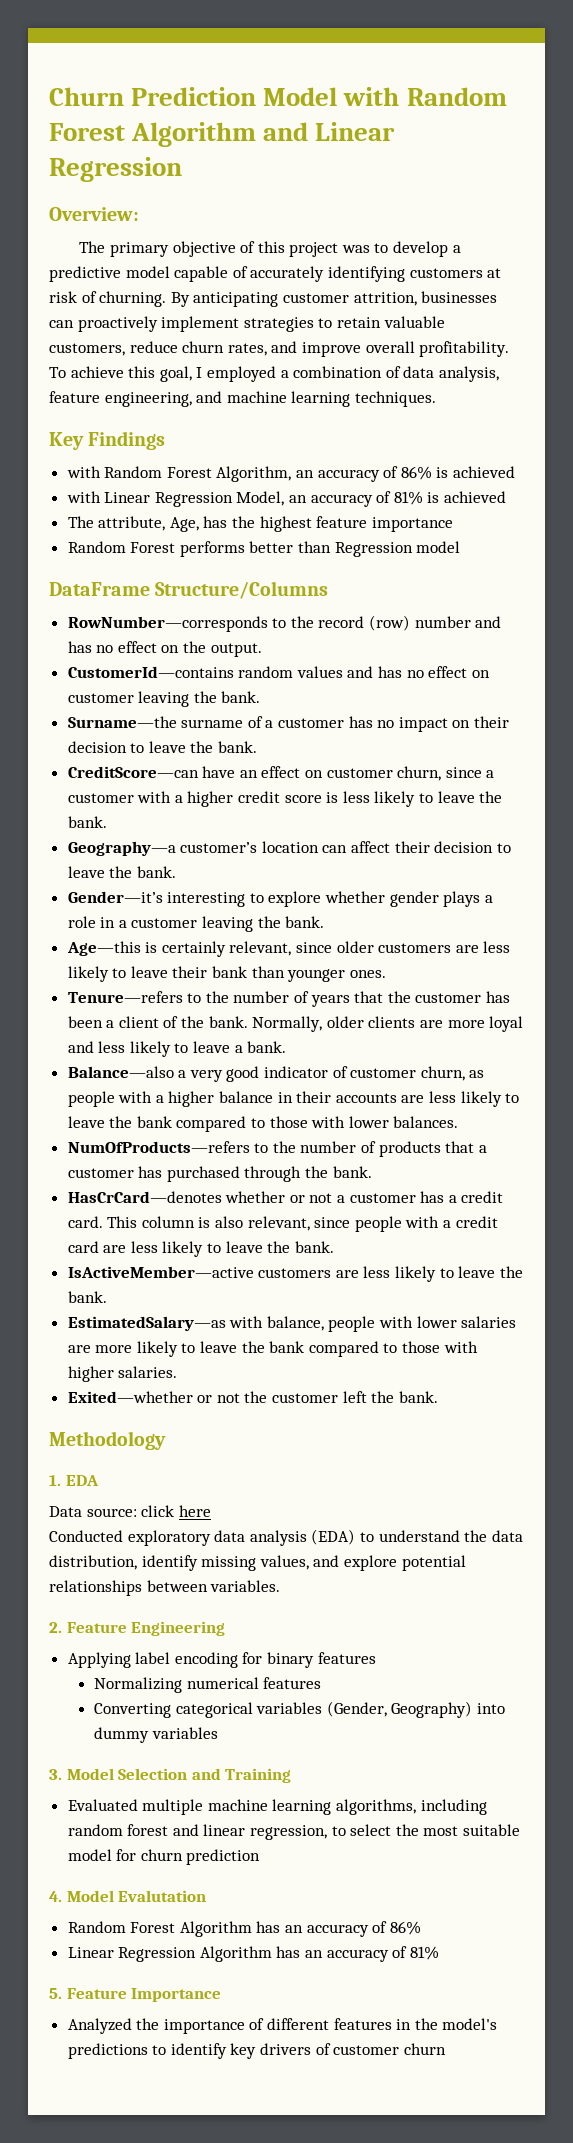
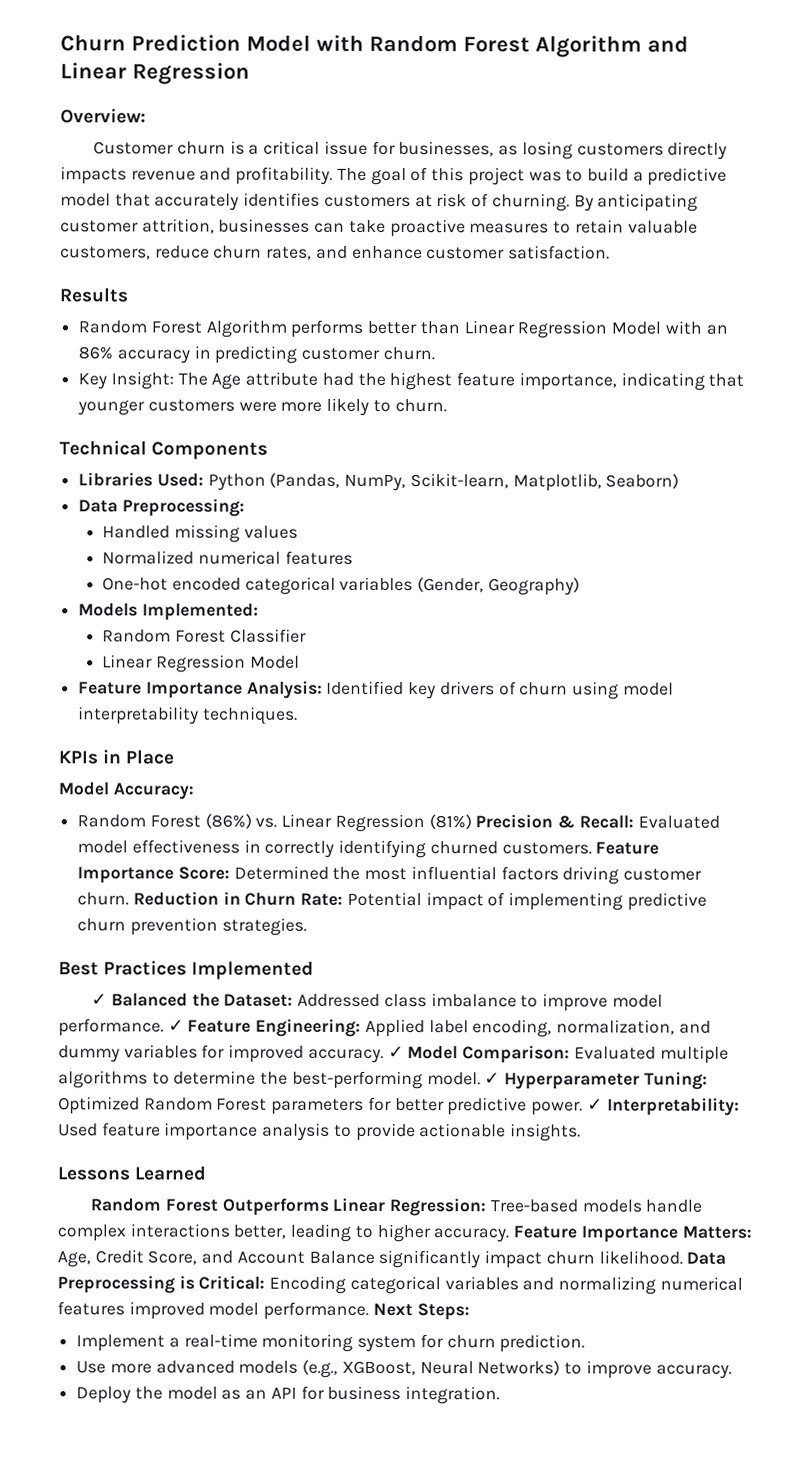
- The primary objective of this project was to develop a predictive model capable of accurately identifying customers at risk of churning.
+ Customer churn is a critical issue for businesses, as losing customers directly impacts revenue and profitability. The goal of this project was to build a predictive model that accurately identifies customers at risk of churning.
- By anticipating customer attrition, businesses can proactively implement strategies to retain valuable customers, reduce churn rates, and improve overall profitability. To achieve this goal, I employed a combination of data analysis, feature engineering, and machine learning techniques.
- Key Findings
- with Random Forest Algorithm, an accuracy of 86% is achieved
- with Linear Regression Model, an accuracy of 81% is achieved
- The attribute, Age, has the highest feature importance
- Random Forest performs better than Regression model
- DataFrame Structure/Columns
- RowNumber—corresponds to the record (row) number and has no effect on the output.
- CustomerId—contains random values and has no effect on customer leaving the bank.
- Surname—the surname of a customer has no impact on their decision to leave the bank.
- CreditScore—can have an effect on customer churn, since a customer with a higher credit score is less likely to leave the bank.
- Geography—a customer’s location can affect their decision to leave the bank.
- Gender—it’s interesting to explore whether gender plays a role in a customer leaving the bank.
- Age—this is certainly relevant, since older customers are less likely to leave their bank than younger ones.
- Tenure—refers to the number of years that the customer has been a client of the bank. Normally, older clients are more loyal and less likely to leave a bank.
- Balance—also a very good indicator of customer churn, as people with a higher balance in their accounts are less likely to leave the bank compared to those with lower balances.
- NumOfProducts—refers to the number of products that a customer has purchased through the bank.
- HasCrCard—denotes whether or not a customer has a credit card. This column is also relevant, since people with a credit card are less likely to leave the bank.
- IsActiveMember—active customers are less likely to leave the bank.
- EstimatedSalary—as with balance, people with lower salaries are more likely to leave the bank compared to those with higher salaries.
- Exited—whether or not the customer left the bank.
- Methodology
- 1. EDA
- Data source: click here
- Conducted exploratory data analysis (EDA) to understand the data distribution, identify missing values, and explore potential relationships between variables.
- 2. Feature Engineering
- Applying label encoding for binary features
- Normalizing numerical features
+ By anticipating customer attrition, businesses can take proactive measures to retain valuable customers, reduce churn rates, and enhance customer satisfaction.
+ Results
+ Random Forest Algorithm performs better than Linear Regression Model with an 86% accuracy in predicting customer churn.
+ Key Insight: The Age attribute had the highest feature importance, indicating that younger customers were more likely to churn.
+ Technical Components
+ Libraries Used: Python (Pandas, NumPy, Scikit-learn, Matplotlib, Seaborn)
+ Data Preprocessing:
+ Handled missing values
+ Normalized numerical features
- Converting categorical variables (Gender, Geography) into dummy variables
- 3. Model Selection and Training
- Evaluated multiple machine learning algorithms, including random forest and linear regression, to select the most suitable model for churn prediction
- 4. Model Evalutation
- Random Forest Algorithm has an accuracy of 86%
- Linear Regression Algorithm has an accuracy of 81%
- 5. Feature Importance
- Analyzed the importance of different features in the model's predictions to identify key drivers of customer churn
+ One-hot encoded categorical variables (Gender, Geography)
+ Models Implemented:
+ Random Forest Classifier
+ Linear Regression Model
+ Feature Importance Analysis: Identified key drivers of churn using model interpretability techniques.
+ KPIs in Place
+ Model Accuracy:
+ Random Forest (86%) vs. Linear Regression (81%) Precision & Recall: Evaluated model effectiveness in correctly identifying churned customers. Feature Importance Score: Determined the most influential factors driving customer churn. Reduction in Churn Rate: Potential impact of implementing predictive churn prevention strategies.
+ Best Practices Implemented
+ ✓ Balanced the Dataset: Addressed class imbalance to improve model performance. ✓ Feature Engineering: Applied label encoding, normalization, and dummy variables for improved accuracy. ✓ Model Comparison: Evaluated multiple algorithms to determine the best-performing model. ✓ Hyperparameter Tuning: Optimized Random Forest parameters for better predictive power. ✓ Interpretability: Used feature importance analysis to provide actionable insights.
+ Lessons Learned
+ Random Forest Outperforms Linear Regression: Tree-based models handle complex interactions better, leading to higher accuracy. Feature Importance Matters: Age, Credit Score, and Account Balance significantly impact churn likelihood. Data Preprocessing is Critical: Encoding categorical variables and normalizing numerical features improved model performance. Next Steps:
+ Implement a real-time monitoring system for churn prediction.
+ Use more advanced models (e.g., XGBoost, Neural Networks) to improve accuracy.
+ Deploy the model as an API for business integration.

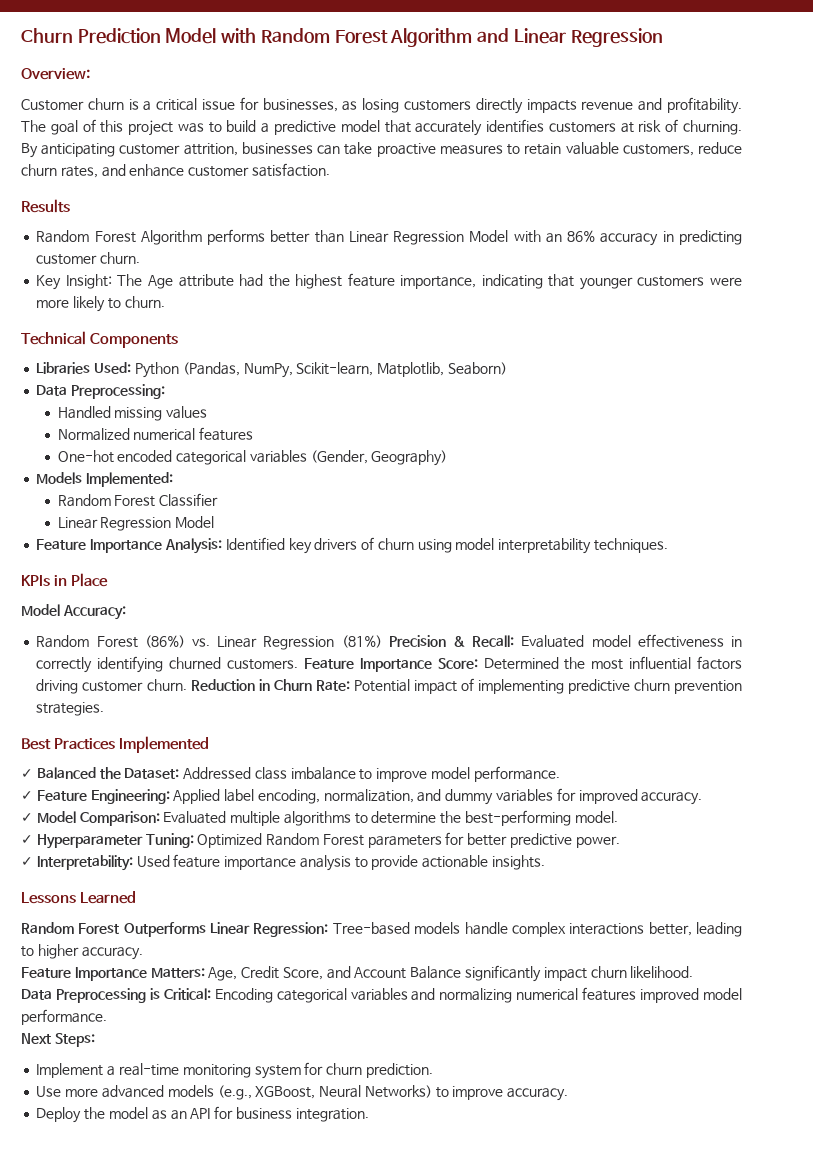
- ✓ Balanced the Dataset: Addressed class imbalance to improve model performance. ✓ Feature Engineering: Applied label encoding, normalization, and dummy variables for improved accuracy. ✓ Model Comparison: Evaluated multiple algorithms to determine the best-performing model. ✓ Hyperparameter Tuning: Optimized Random Forest parameters for better predictive power. ✓ Interpretability: Used feature importance analysis to provide actionable insights.
+ ✓ Balanced the Dataset: Addressed class imbalance to improve model performance.
+ ✓ Feature Engineering: Applied label encoding, normalization, and dummy variables for improved accuracy.
+ ✓ Model Comparison: Evaluated multiple algorithms to determine the best-performing model.
+ ✓ Hyperparameter Tuning: Optimized Random Forest parameters for better predictive power.
+ ✓ Interpretability: Used feature importance analysis to provide actionable insights.
- Random Forest Outperforms Linear Regression: Tree-based models handle complex interactions better, leading to higher accuracy. Feature Importance Matters: Age, Credit Score, and Account Balance significantly impact churn likelihood. Data Preprocessing is Critical: Encoding categorical variables and normalizing numerical features improved model performance. Next Steps:
+ Random Forest Outperforms Linear Regression: Tree-based models handle complex interactions better, leading to higher accuracy.
+ Feature Importance Matters: Age, Credit Score, and Account Balance significantly impact churn likelihood.
+ Data Preprocessing is Critical: Encoding categorical variables and normalizing numerical features improved model performance.
+ Next Steps:

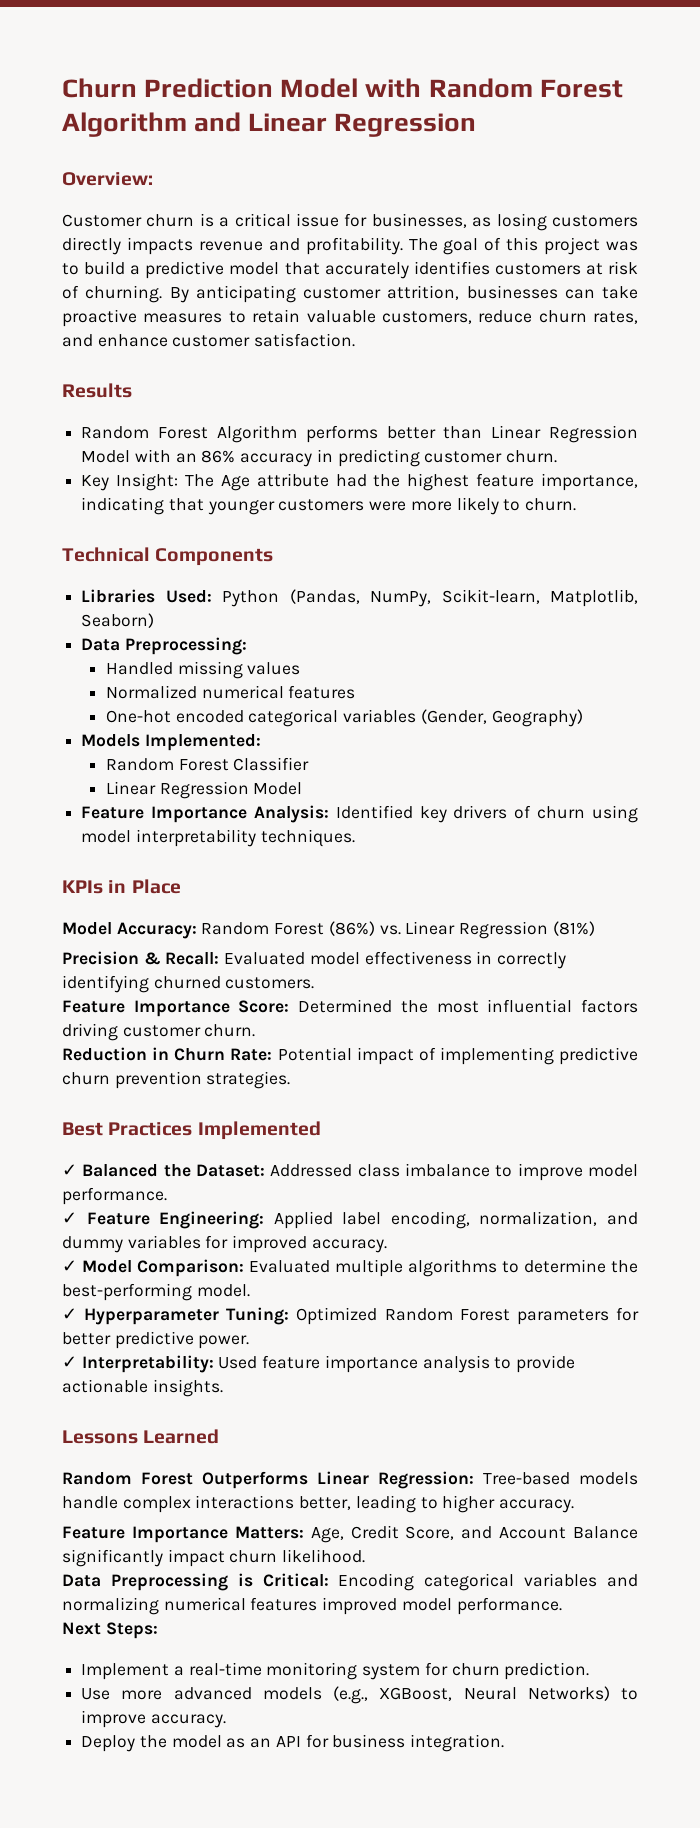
- Model Accuracy:
- Random Forest (86%) vs. Linear Regression (81%) Precision & Recall: Evaluated model effectiveness in correctly identifying churned customers. Feature Importance Score: Determined the most influential factors driving customer churn. Reduction in Churn Rate: Potential impact of implementing predictive churn prevention strategies.
+ Model Accuracy: Random Forest (86%) vs. Linear Regression (81%)
+ Precision & Recall: Evaluated model effectiveness in correctly identifying churned customers.
+ Feature Importance Score: Determined the most influential factors driving customer churn.
+ Reduction in Churn Rate: Potential impact of implementing predictive churn prevention strategies.

